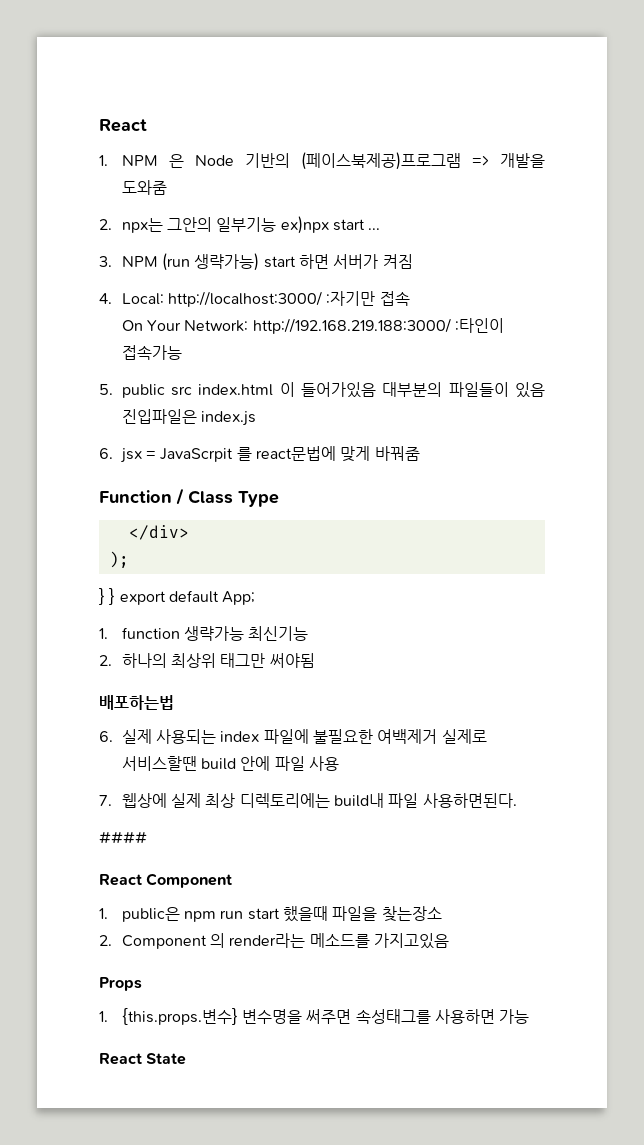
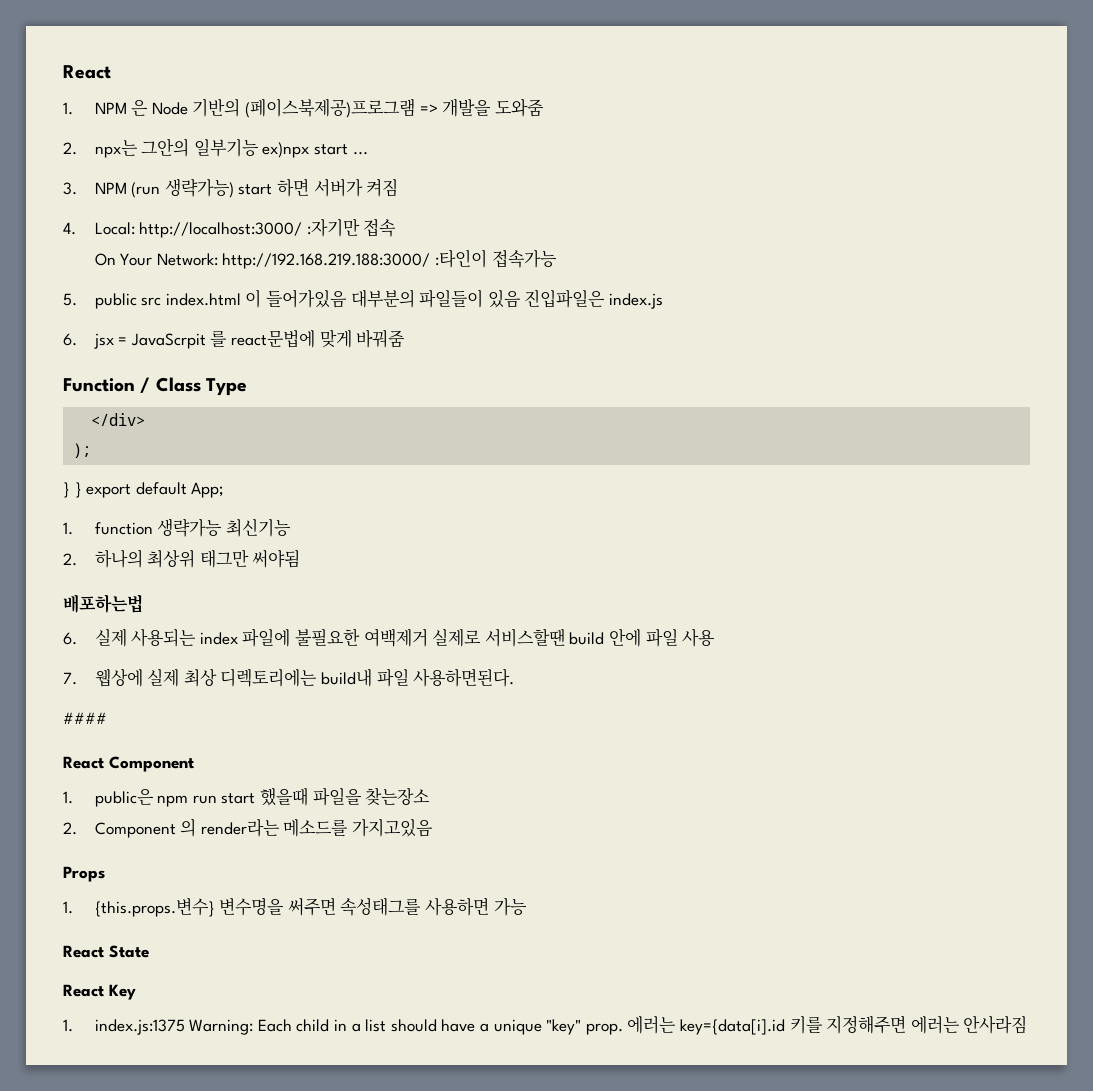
+ React Key
+ 1. index.js:1375 Warning: Each child in a list should have a unique "key" prop. 에러는 key={data[i].id 키를 지정해주면 에러는 안사라짐

